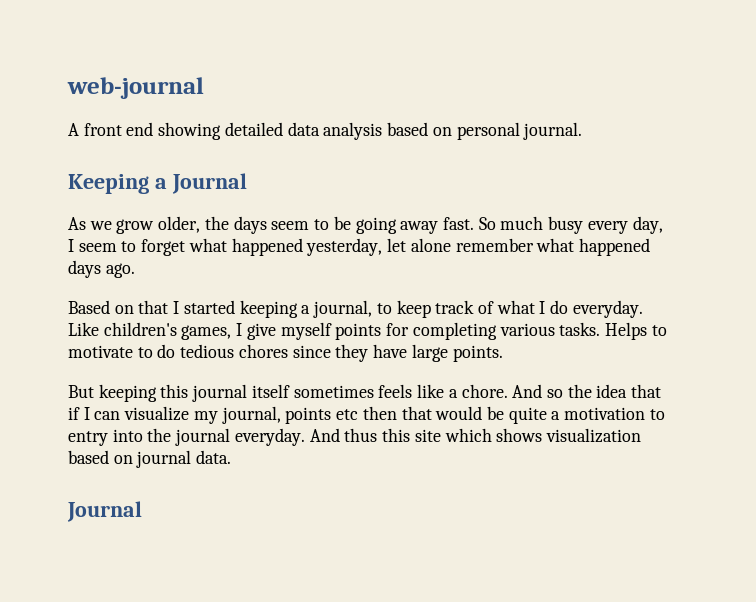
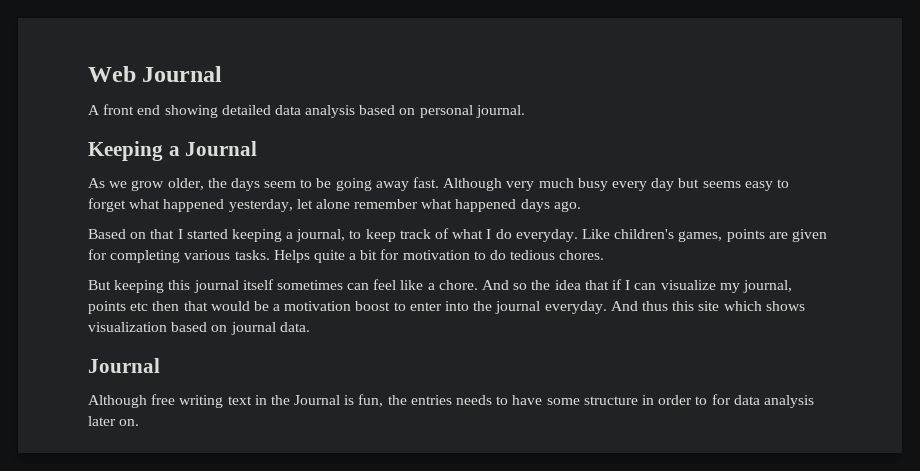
- web-journal
+ Web Journal
- So much busy every day, I seem to forget what happened yesterday, let alone remember what happened days ago.
+ Although very much busy every day but seems easy to forget what happened yesterday, let alone remember what happened days ago.
- Like children's games, I give myself points for completing various tasks.
+ Like children's games, points are given for completing various tasks.
- Helps to motivate to do tedious chores since they have large points.
+ Helps quite a bit for motivation to do tedious chores.
- But keeping this journal itself sometimes feels like a chore.
+ But keeping this journal itself sometimes can feel like a chore.
- And so the idea that if I can visualize my journal, points etc then that would be quite a motivation to entry into the journal everyday.
+ And so the idea that if I can visualize my journal, points etc then that would be a motivation boost to enter into the journal everyday.
+ Although free writing text in the Journal is fun, the entries needs to have some structure in order to for data analysis later on.

